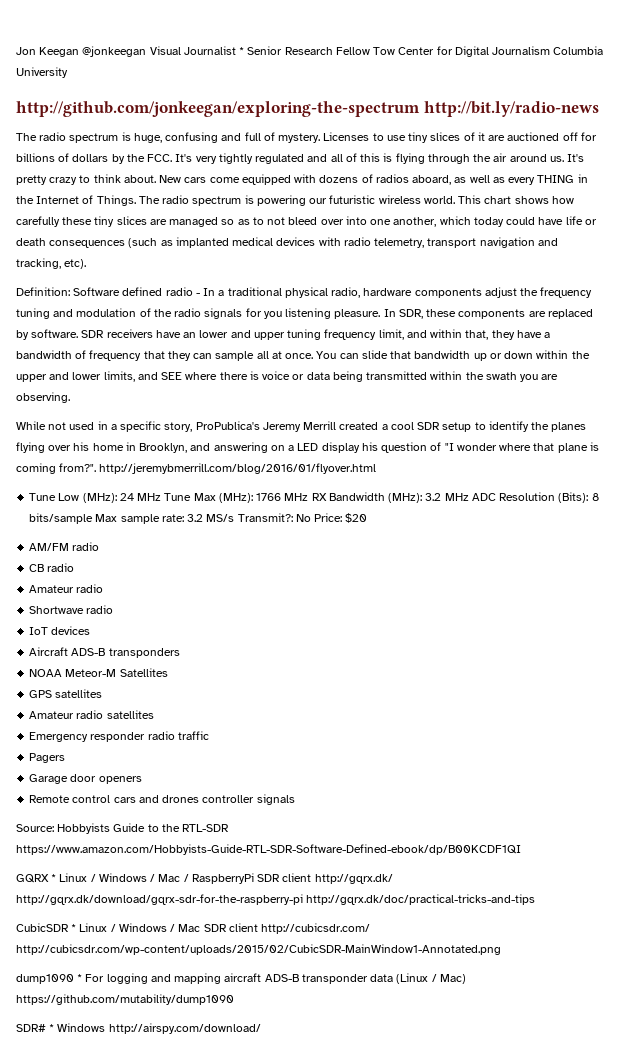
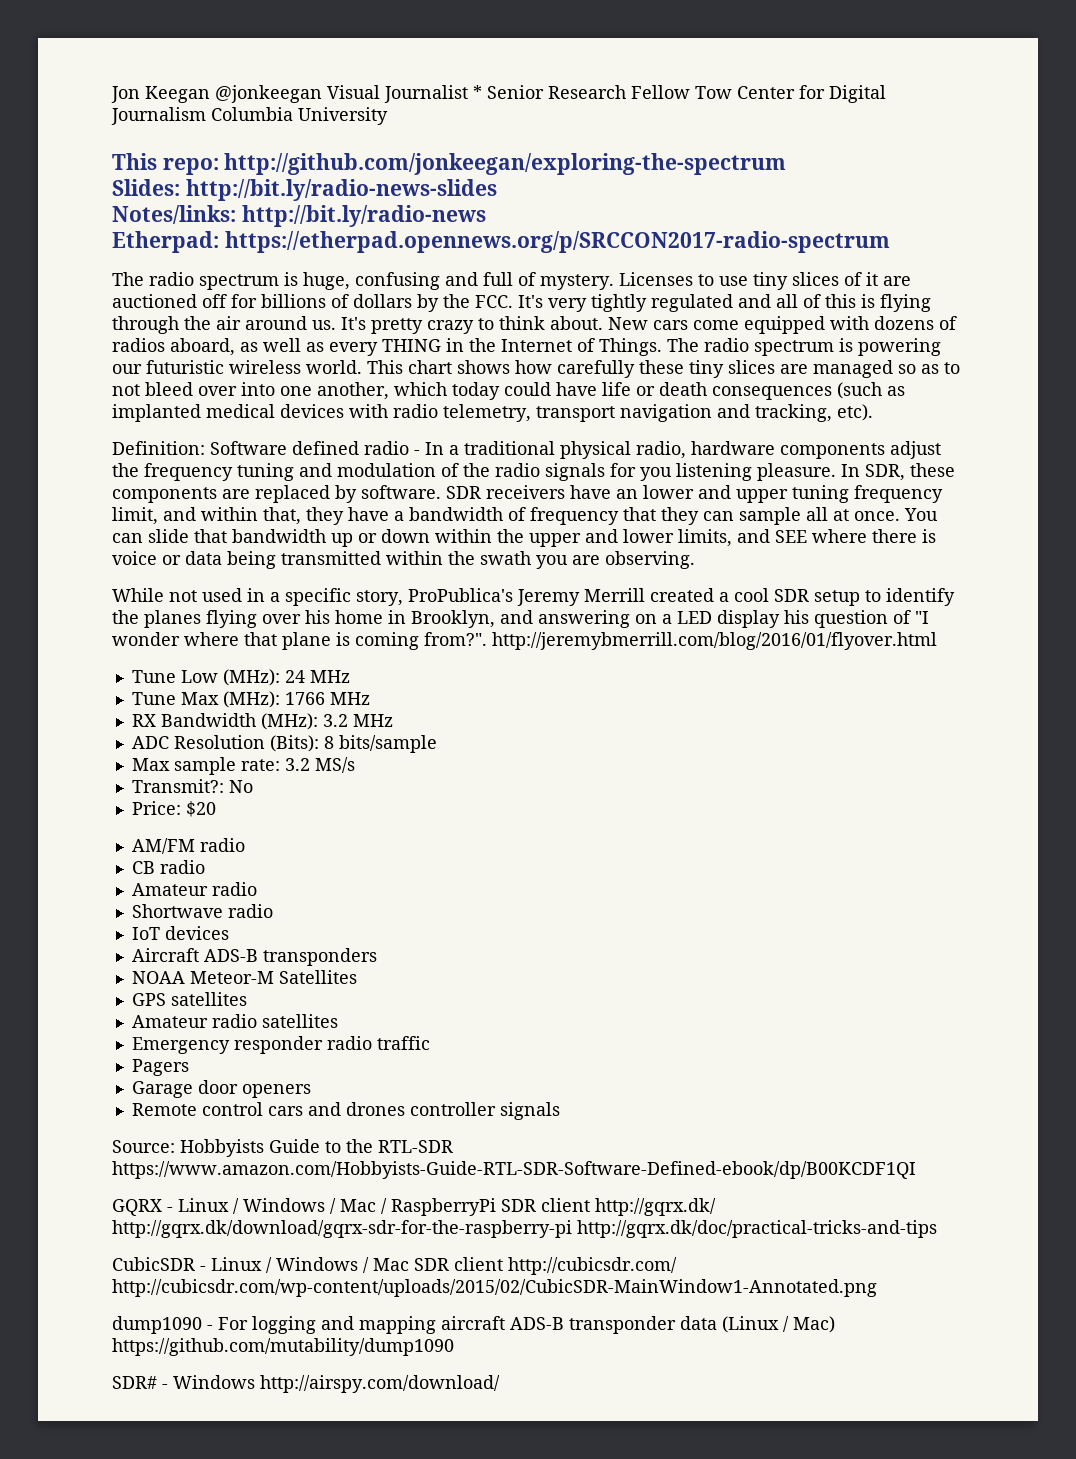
- http://github.com/jonkeegan/exploring-the-spectrum http://bit.ly/radio-news
+ This repo: http://github.com/jonkeegan/exploring-the-spectrum
+ Slides: http://bit.ly/radio-news-slides
+ Notes/links: http://bit.ly/radio-news
+ Etherpad: https://etherpad.opennews.org/p/SRCCON2017-radio-spectrum
- Tune Low (MHz): 24 MHz Tune Max (MHz): 1766 MHz RX Bandwidth (MHz): 3.2 MHz ADC Resolution (Bits): 8 bits/sample Max sample rate: 3.2 MS/s Transmit?: No Price: $20
+ Tune Low (MHz): 24 MHz
+ Tune Max (MHz): 1766 MHz
+ RX Bandwidth (MHz): 3.2 MHz
+ ADC Resolution (Bits): 8 bits/sample
+ Max sample rate: 3.2 MS/s
+ Transmit?: No
+ Price: $20
- GQRX * Linux / Windows / Mac / RaspberryPi SDR client http://gqrx.dk/ http://gqrx.dk/download/gqrx-sdr-for-the-raspberry-pi http://gqrx.dk/doc/practical-tricks-and-tips
+ GQRX - Linux / Windows / Mac / RaspberryPi SDR client http://gqrx.dk/ http://gqrx.dk/download/gqrx-sdr-for-the-raspberry-pi http://gqrx.dk/doc/practical-tricks-and-tips
- CubicSDR * Linux / Windows / Mac SDR client http://cubicsdr.com/ http://cubicsdr.com/wp-content/uploads/2015/02/CubicSDR-MainWindow1-Annotated.png
+ CubicSDR - Linux / Windows / Mac SDR client http://cubicsdr.com/ http://cubicsdr.com/wp-content/uploads/2015/02/CubicSDR-MainWindow1-Annotated.png
- dump1090 * For logging and mapping aircraft ADS-B transponder data (Linux / Mac) https://github.com/mutability/dump1090
+ dump1090 - For logging and mapping aircraft ADS-B transponder data (Linux / Mac) https://github.com/mutability/dump1090
- SDR# * Windows http://airspy.com/download/
+ SDR# - Windows http://airspy.com/download/

